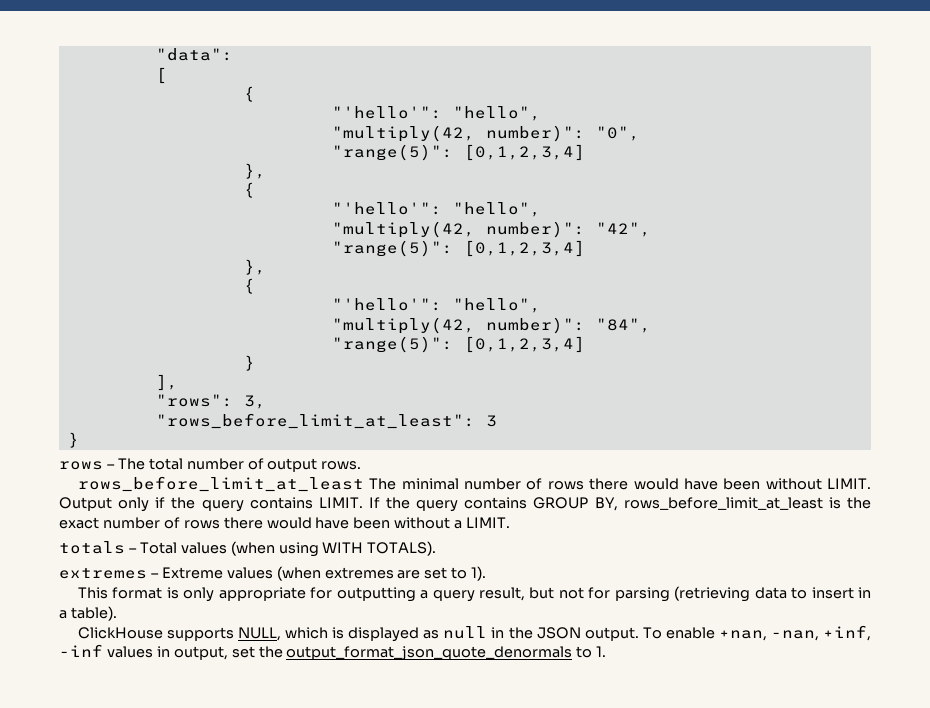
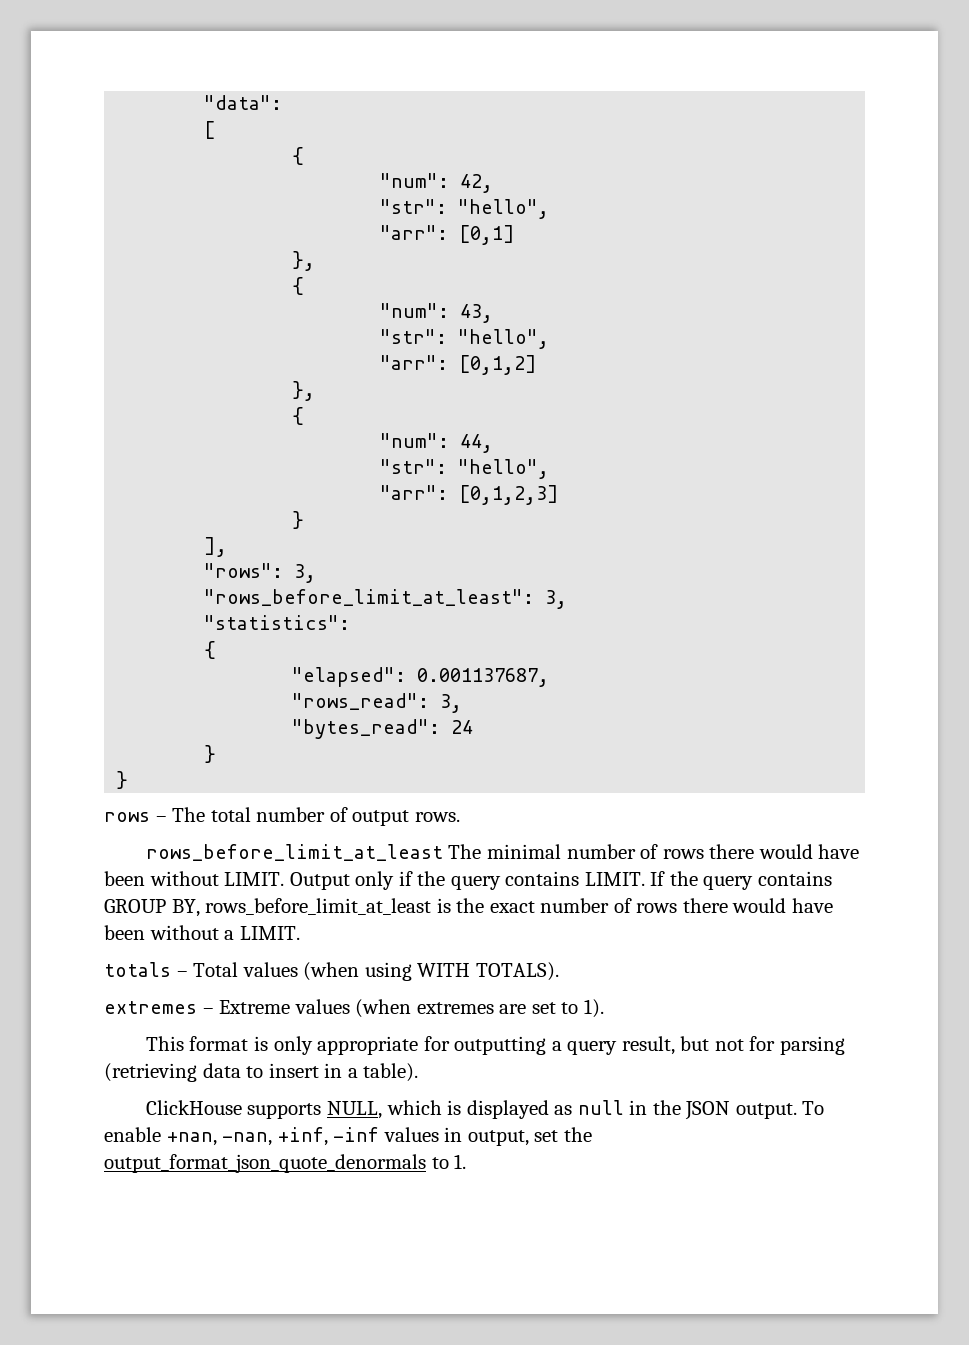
  [
  {
- "'hello'": "hello",
- "multiply(42, number)": "0",
- "range(5)": [0,1,2,3,4]
+ "num": 42,
+ "str": "hello",
+ "arr": [0,1]
  },
  {
- "'hello'": "hello",
- "multiply(42, number)": "42",
- "range(5)": [0,1,2,3,4]
+ "num": 43,
+ "str": "hello",
+ "arr": [0,1,2]
  },
  {
- "'hello'": "hello",
- "multiply(42, number)": "84",
- "range(5)": [0,1,2,3,4]
+ "num": 44,
+ "str": "hello",
+ "arr": [0,1,2,3]
- "rows_before_limit_at_least": 3
+ "rows_before_limit_at_least": 3,
+ "statistics":
+ {
+ "elapsed": 0.001137687,
+ "rows_read": 3,
+ "bytes_read": 24
+ }

